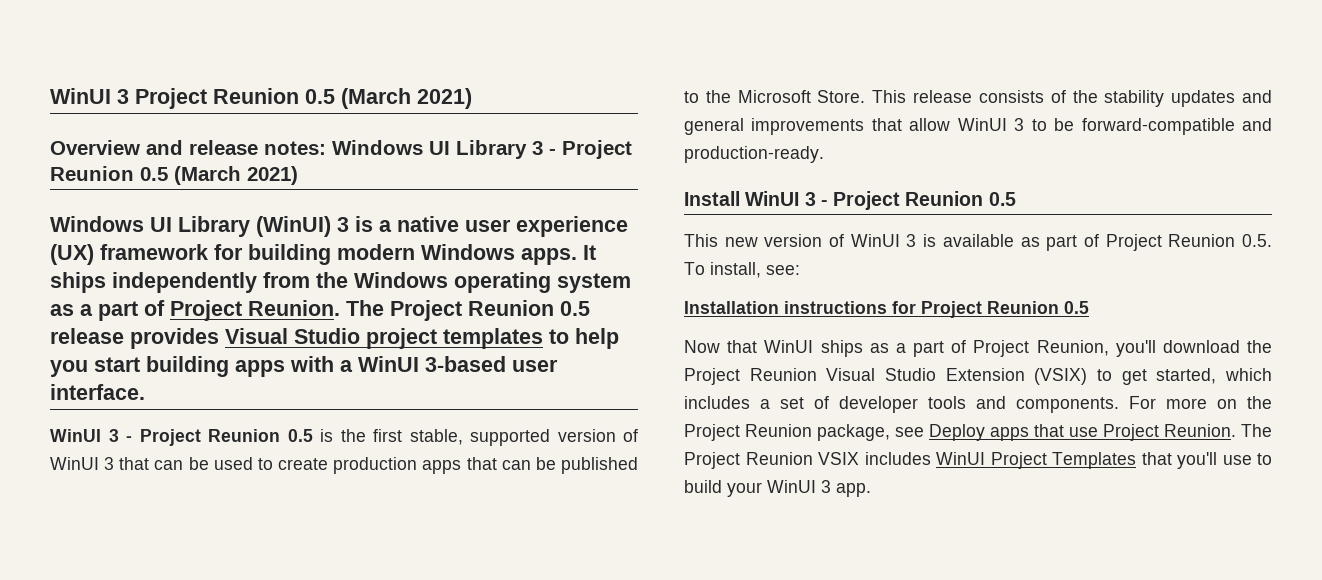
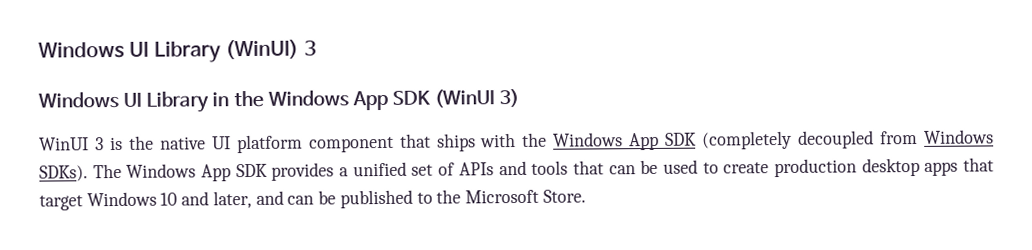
- WinUI 3 Project Reunion 0.5 (March 2021)
- Overview and release notes: Windows UI Library 3 - Project Reunion 0.5 (March 2021)
- Windows UI Library (WinUI) 3 is a native user experience (UX) framework for building modern Windows apps. It ships independently from the Windows operating system as a part of Project Reunion. The Project Reunion 0.5 release provides Visual Studio project templates to help you start building apps with a WinUI 3-based user interface.
- WinUI 3 - Project Reunion 0.5 is the first stable, supported version of WinUI 3 that can be used to create production apps that can be published to the Microsoft Store. This release consists of the stability updates and general improvements that allow WinUI 3 to be forward-compatible and production-ready.
- Install WinUI 3 - Project Reunion 0.5
- This new version of WinUI 3 is available as part of Project Reunion 0.5. To install, see:
- Installation instructions for Project Reunion 0.5
- Now that WinUI ships as a part of Project Reunion, you'll download the Project Reunion Visual Studio Extension (VSIX) to get started, which includes a set of developer tools and components. For more on the Project Reunion package, see Deploy apps that use Project Reunion. The Project Reunion VSIX includes WinUI Project Templates that you'll use to build your WinUI 3 app.
+ Windows UI Library (WinUI) 3
+ Windows UI Library in the Windows App SDK (WinUI 3)
+ WinUI 3 is the native UI platform component that ships with the Windows App SDK (completely decoupled from Windows SDKs). The Windows App SDK provides a unified set of APIs and tools that can be used to create production desktop apps that target Windows 10 and later, and can be published to the Microsoft Store.

